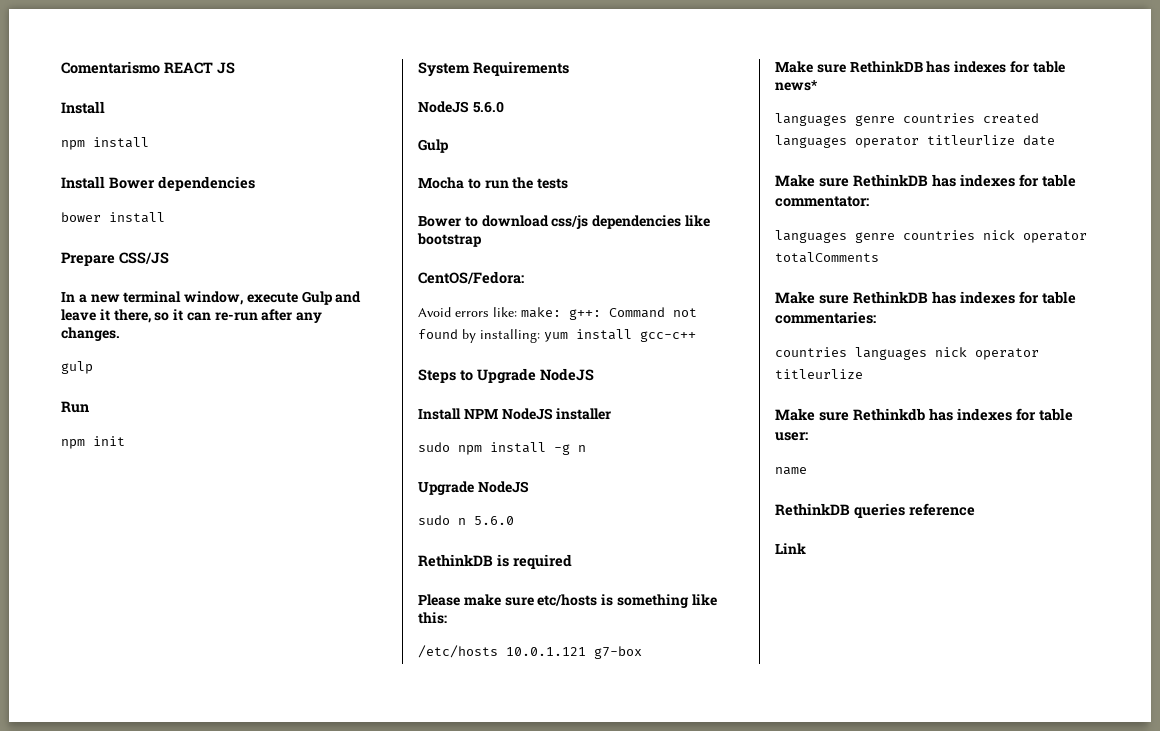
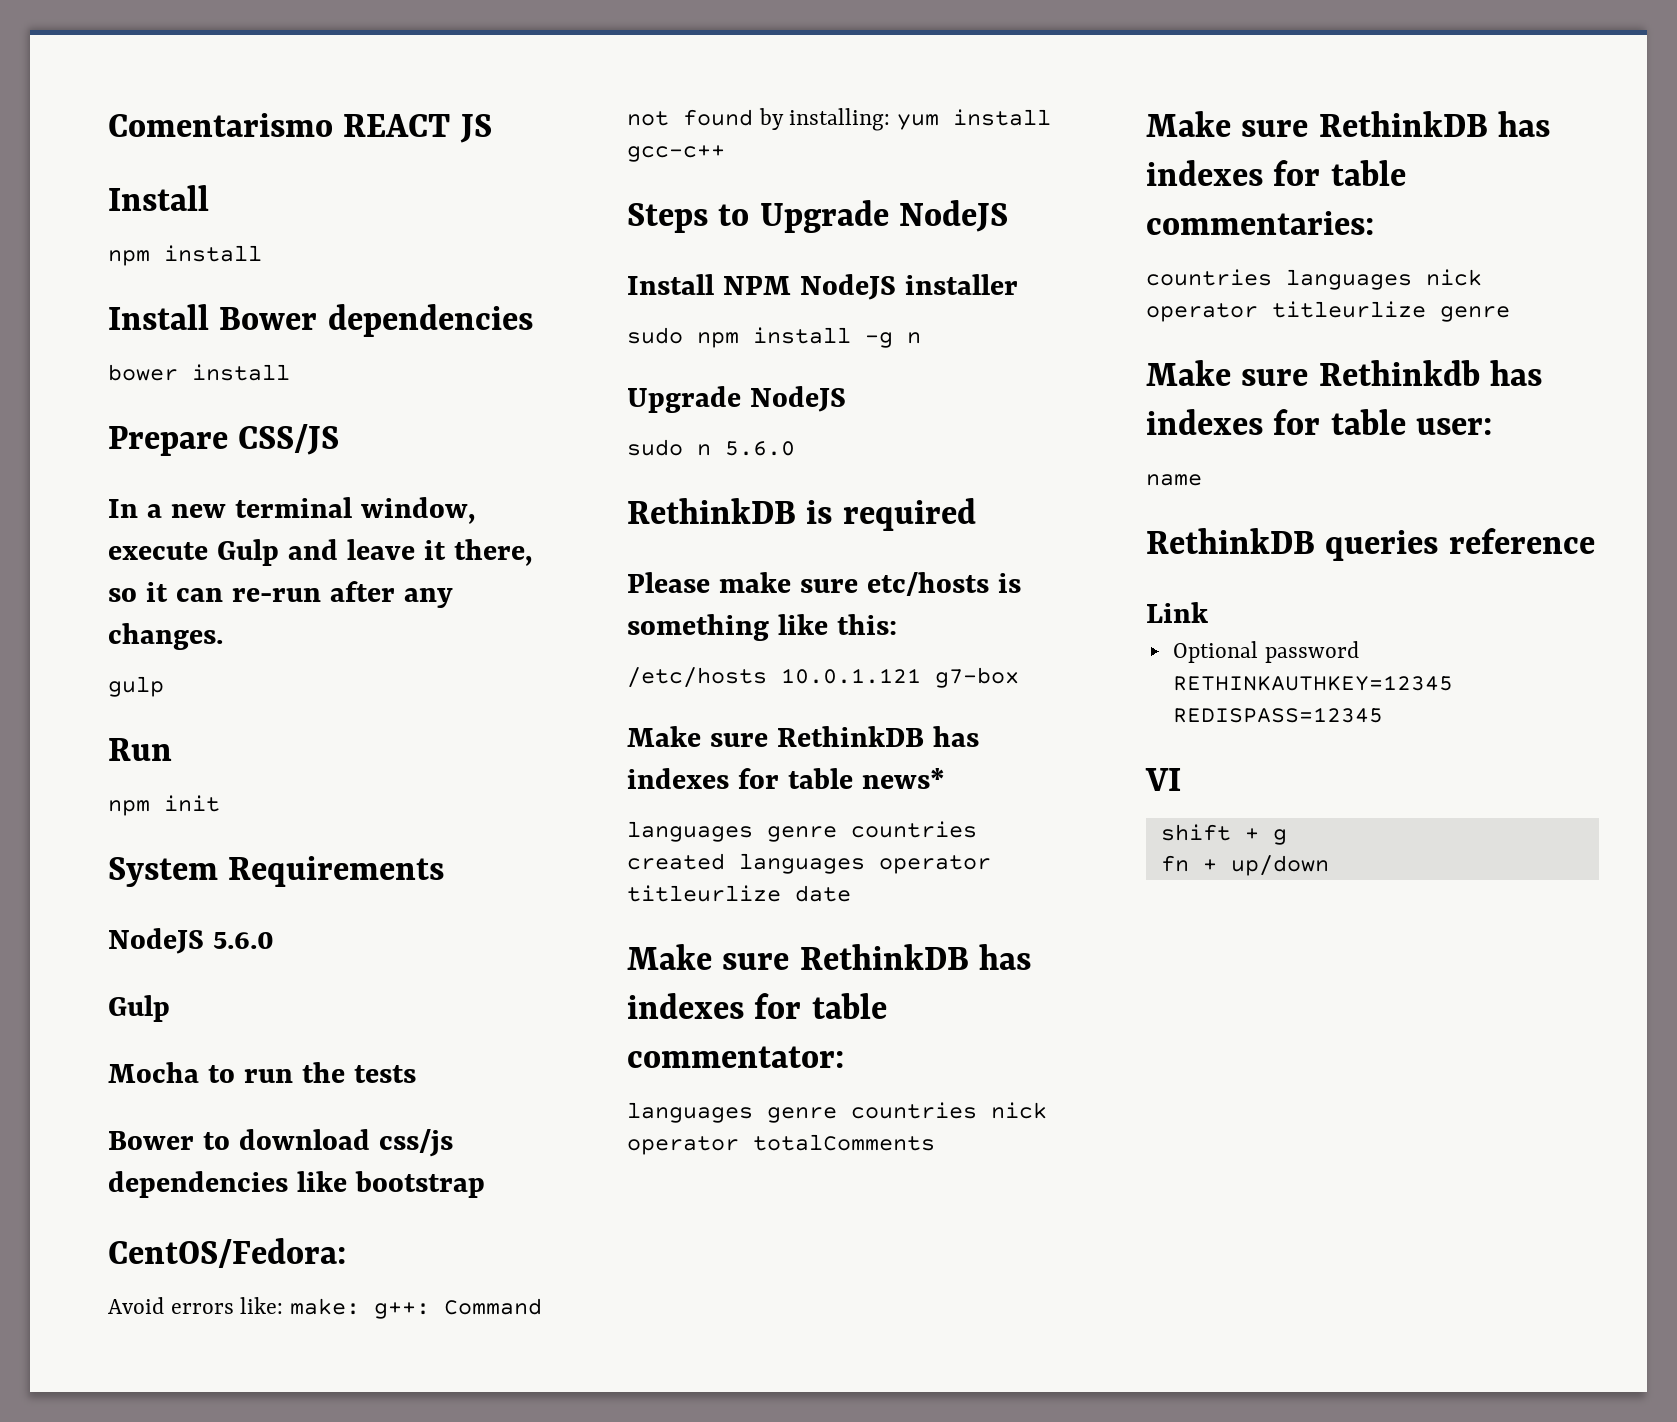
- countries languages nick operator titleurlize
+ countries languages nick operator titleurlize genre
+ Optional password RETHINKAUTHKEY=12345 REDISPASS=12345
+ VI
+ shift + g
+ fn + up/down

